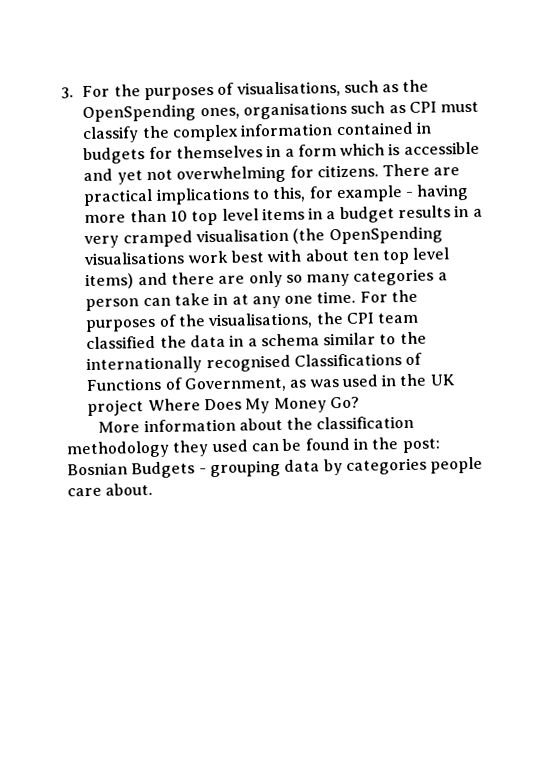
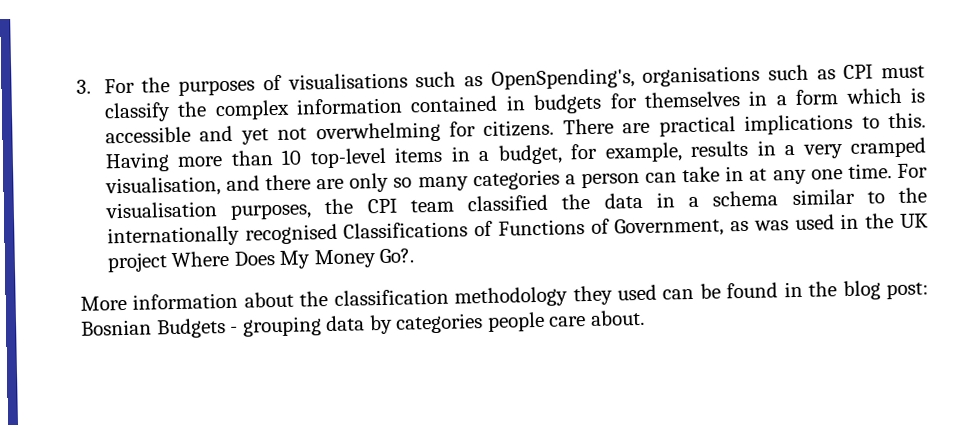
- 3. For the purposes of visualisations, such as the OpenSpending ones, organisations such as CPI must classify the complex information contained in budgets for themselves in a form which is accessible and yet not overwhelming for citizens.
+ 3. For the purposes of visualisations such as OpenSpending's, organisations such as CPI must classify the complex information contained in budgets for themselves in a form which is accessible and yet not overwhelming for citizens.
- There are practical implications to this, for example - having more than 10 top level items in a budget results in a very cramped visualisation (the OpenSpending visualisations work best with about ten top level items) and there are only so many categories a person can take in at any one time.
+ There are practical implications to this. Having more than 10 top-level items in a budget, for example, results in a very cramped visualisation, and there are only so many categories a person can take in at any one time.
- For the purposes of the visualisations, the CPI team classified the data in a schema similar to the internationally recognised Classifications of Functions of Government, as was used in the UK project Where Does My Money Go?
+ For visualisation purposes, the CPI team classified the data in a schema similar to the internationally recognised Classifications of Functions of Government, as was used in the UK project Where Does My Money Go?.
- More information about the classification methodology they used can be found in the post: Bosnian Budgets - grouping data by categories people care about.
+ More information about the classification methodology they used can be found in the blog post: Bosnian Budgets - grouping data by categories people care about.

